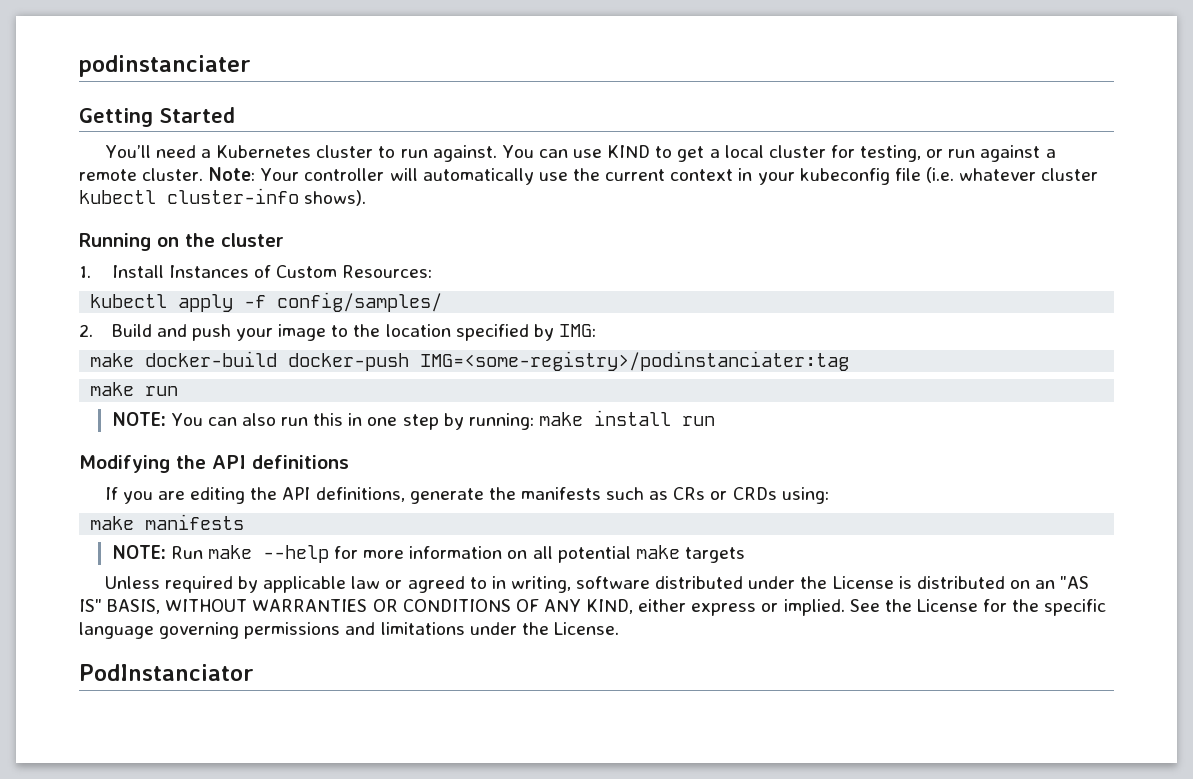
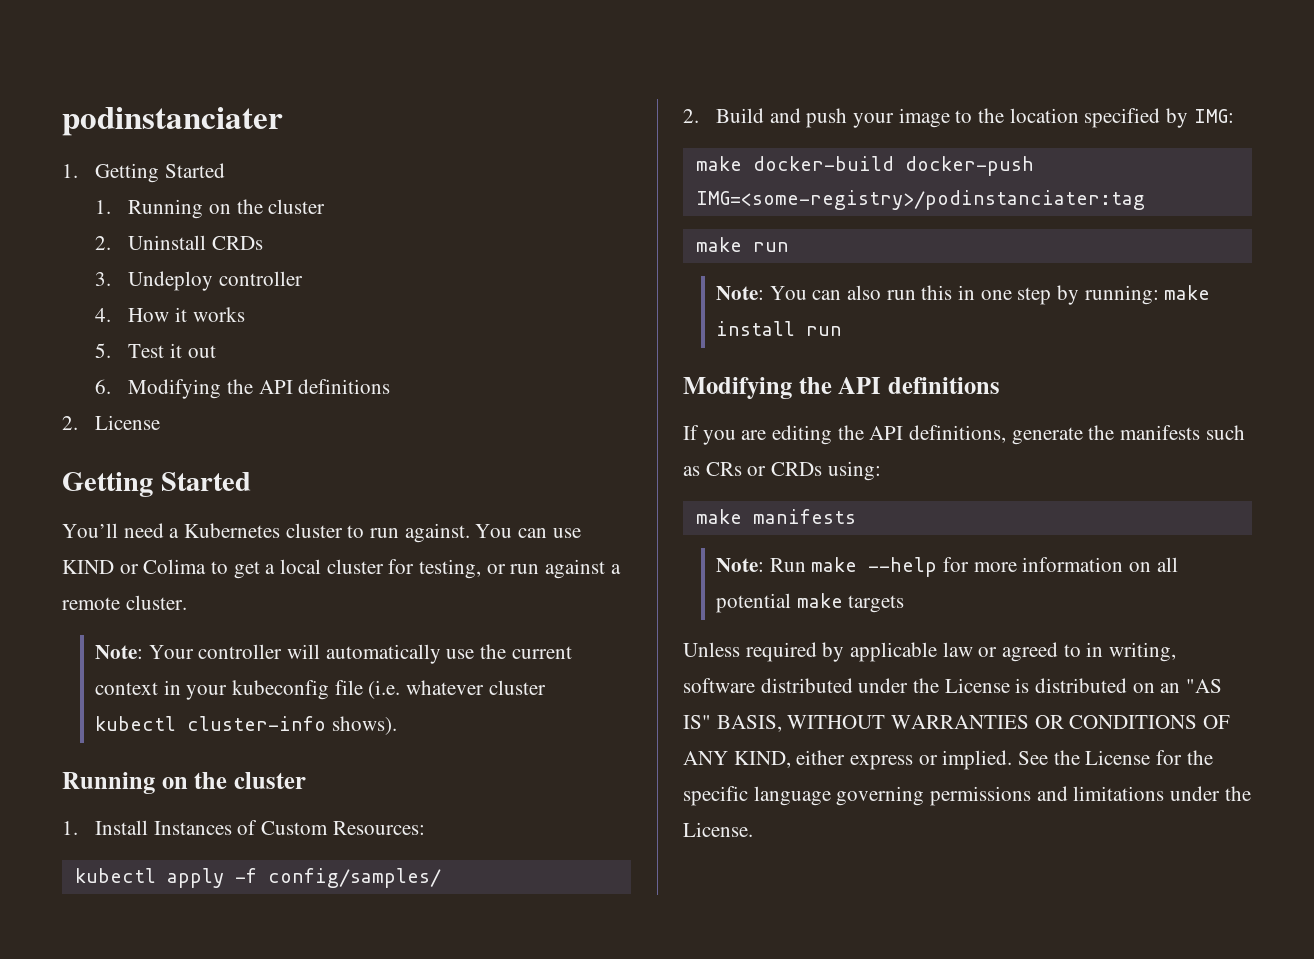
+ 1. Getting Started
+ 1. Running on the cluster
+ 2. Uninstall CRDs
+ 3. Undeploy controller
+ 4. How it works
+ 5. Test it out
+ 6. Modifying the API definitions
+ 2. License
- You can use KIND to get a local cluster for testing, or run against a remote cluster. Note: Your controller will automatically use the current context in your kubeconfig file (i.e. whatever cluster kubectl cluster-info shows).
+ You can use KIND or Colima to get a local cluster for testing, or run against a remote cluster.
+ Note: Your controller will automatically use the current context in your kubeconfig file (i.e. whatever cluster kubectl cluster-info shows).
- NOTE: You can also run this in one step by running: make install run
+ Note: You can also run this in one step by running: make install run
- NOTE: Run make --help for more information on all potential make targets
+ Note: Run make --help for more information on all potential make targets
- PodInstanciator

